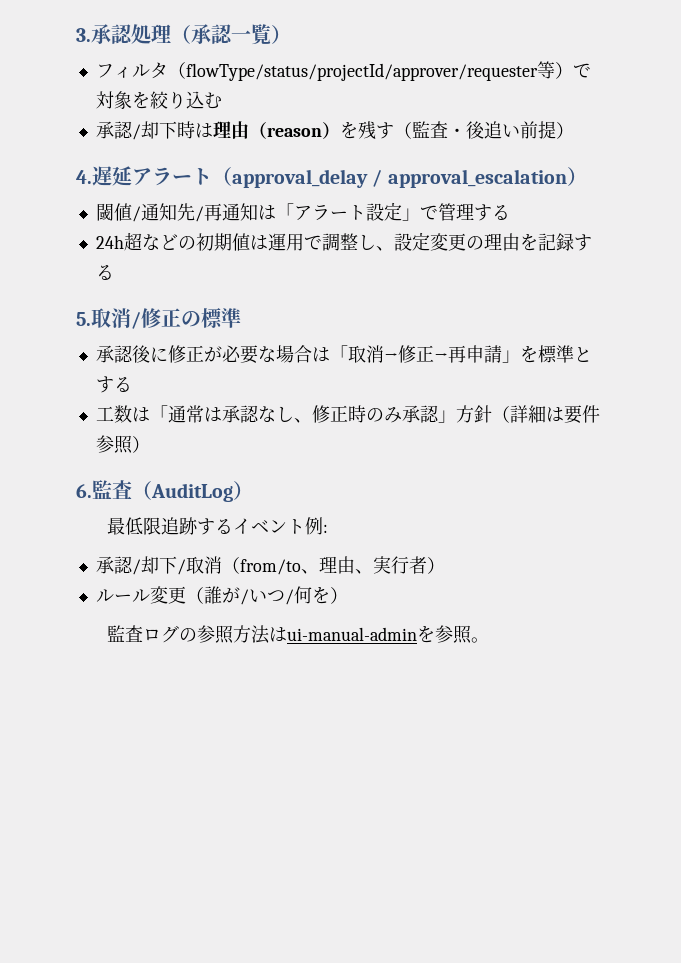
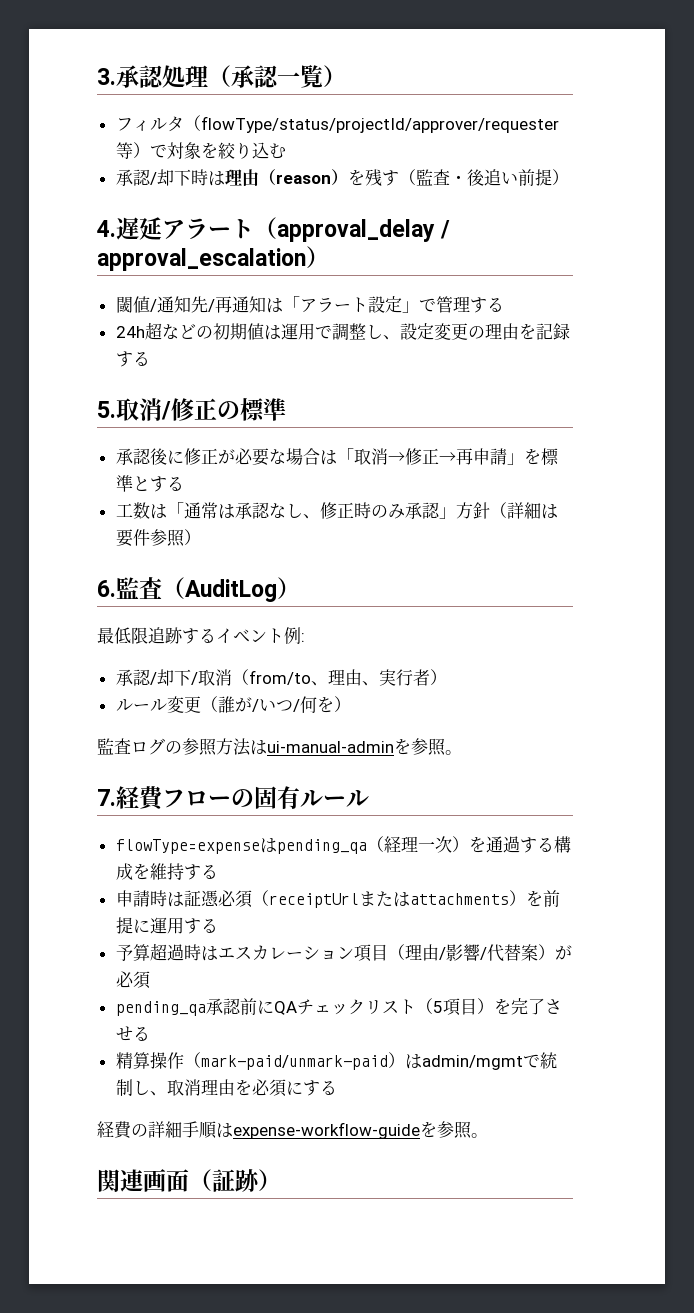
+ 7.経費フローの固有ルール
+ flowType=expenseはpending_qa（経理一次）を通過する構成を維持する
+ 申請時は証憑必須（receiptUrlまたはattachments）を前提に運用する
+ 予算超過時はエスカレーション項目（理由/影響/代替案）が必須
+ pending_qa承認前にQAチェックリスト（5項目）を完了させる
+ 精算操作（mark-paid/unmark-paid）はadmin/mgmtで統制し、取消理由を必須にする
+ 経費の詳細手順はexpense-workflow-guideを参照。
+ 関連画面（証跡）

